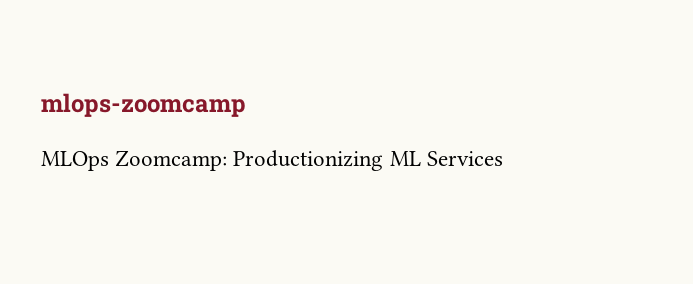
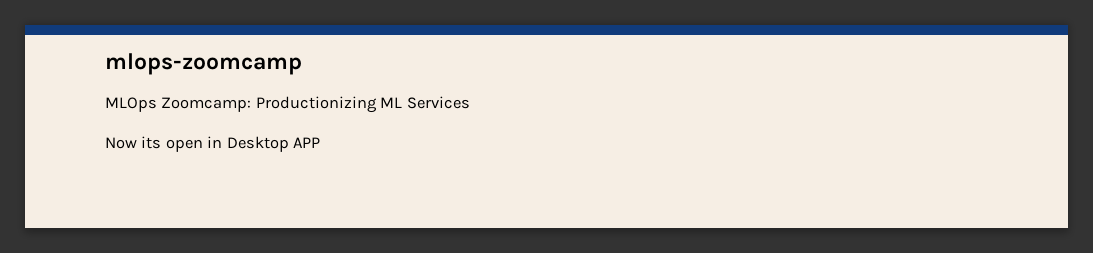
+ Now its open in Desktop APP

